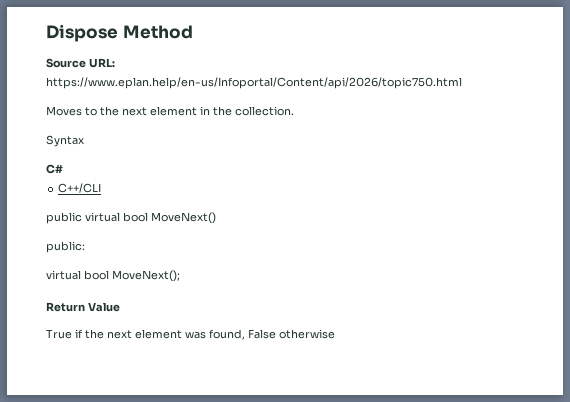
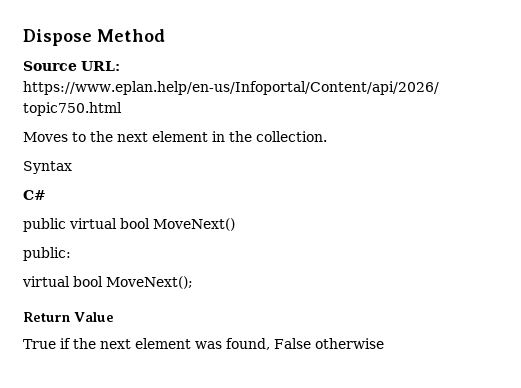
- C++/CLI

